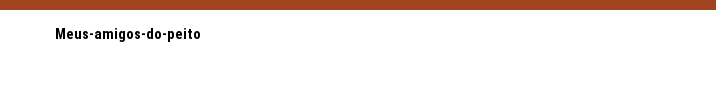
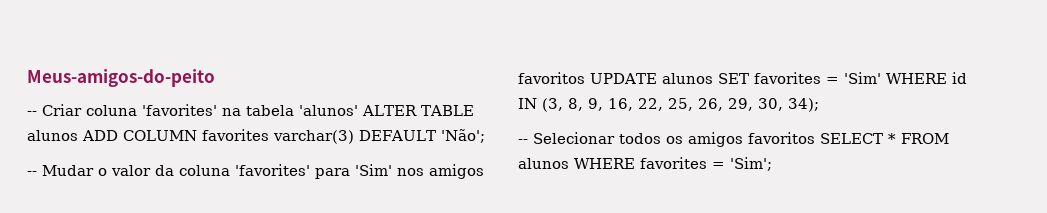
+ -- Criar coluna 'favorites' na tabela 'alunos' ALTER TABLE alunos ADD COLUMN favorites varchar(3) DEFAULT 'Não';
+ -- Mudar o valor da coluna 'favorites' para 'Sim' nos amigos favoritos UPDATE alunos SET favorites = 'Sim' WHERE id IN (3, 8, 9, 16, 22, 25, 26, 29, 30, 34);
+ -- Selecionar todos os amigos favoritos SELECT * FROM alunos WHERE favorites = 'Sim';

